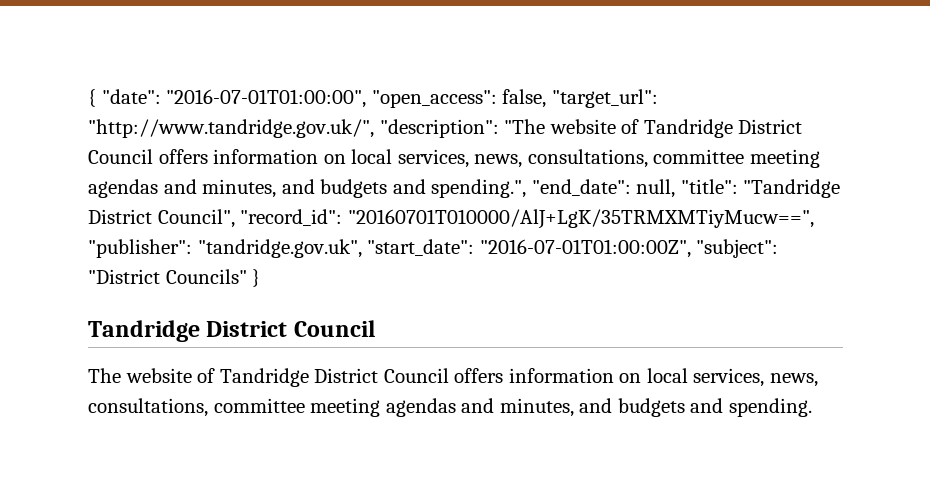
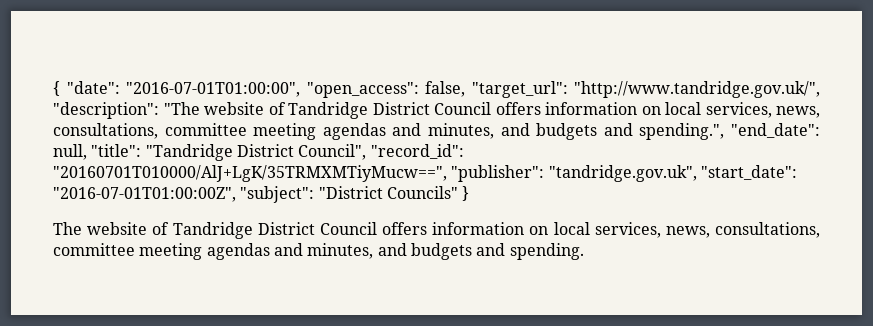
  { "date": "2016-07-01T01:00:00", "open_access": false, "target_url": "http://www.tandridge.gov.uk/", "description": "The website of Tandridge District Council offers information on local services, news, consultations, committee meeting agendas and minutes, and budgets and spending.", "end_date": null, "title": "Tandridge District Council", "record_id": "20160701T010000/AlJ+LgK/35TRMXMTiyMucw==", "publisher": "tandridge.gov.uk", "start_date": "2016-07-01T01:00:00Z", "subject": "District Councils" }
- Tandridge District Council

